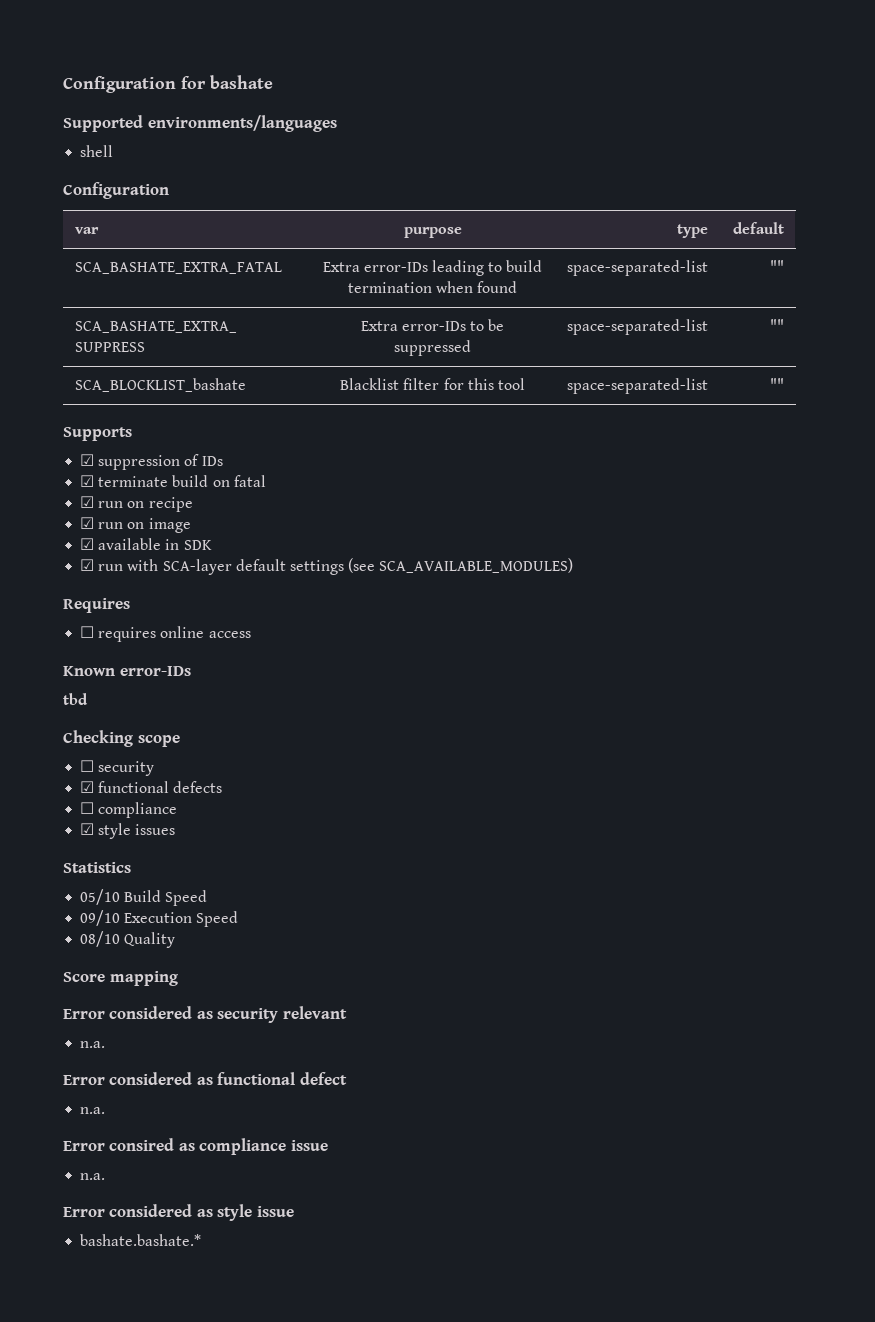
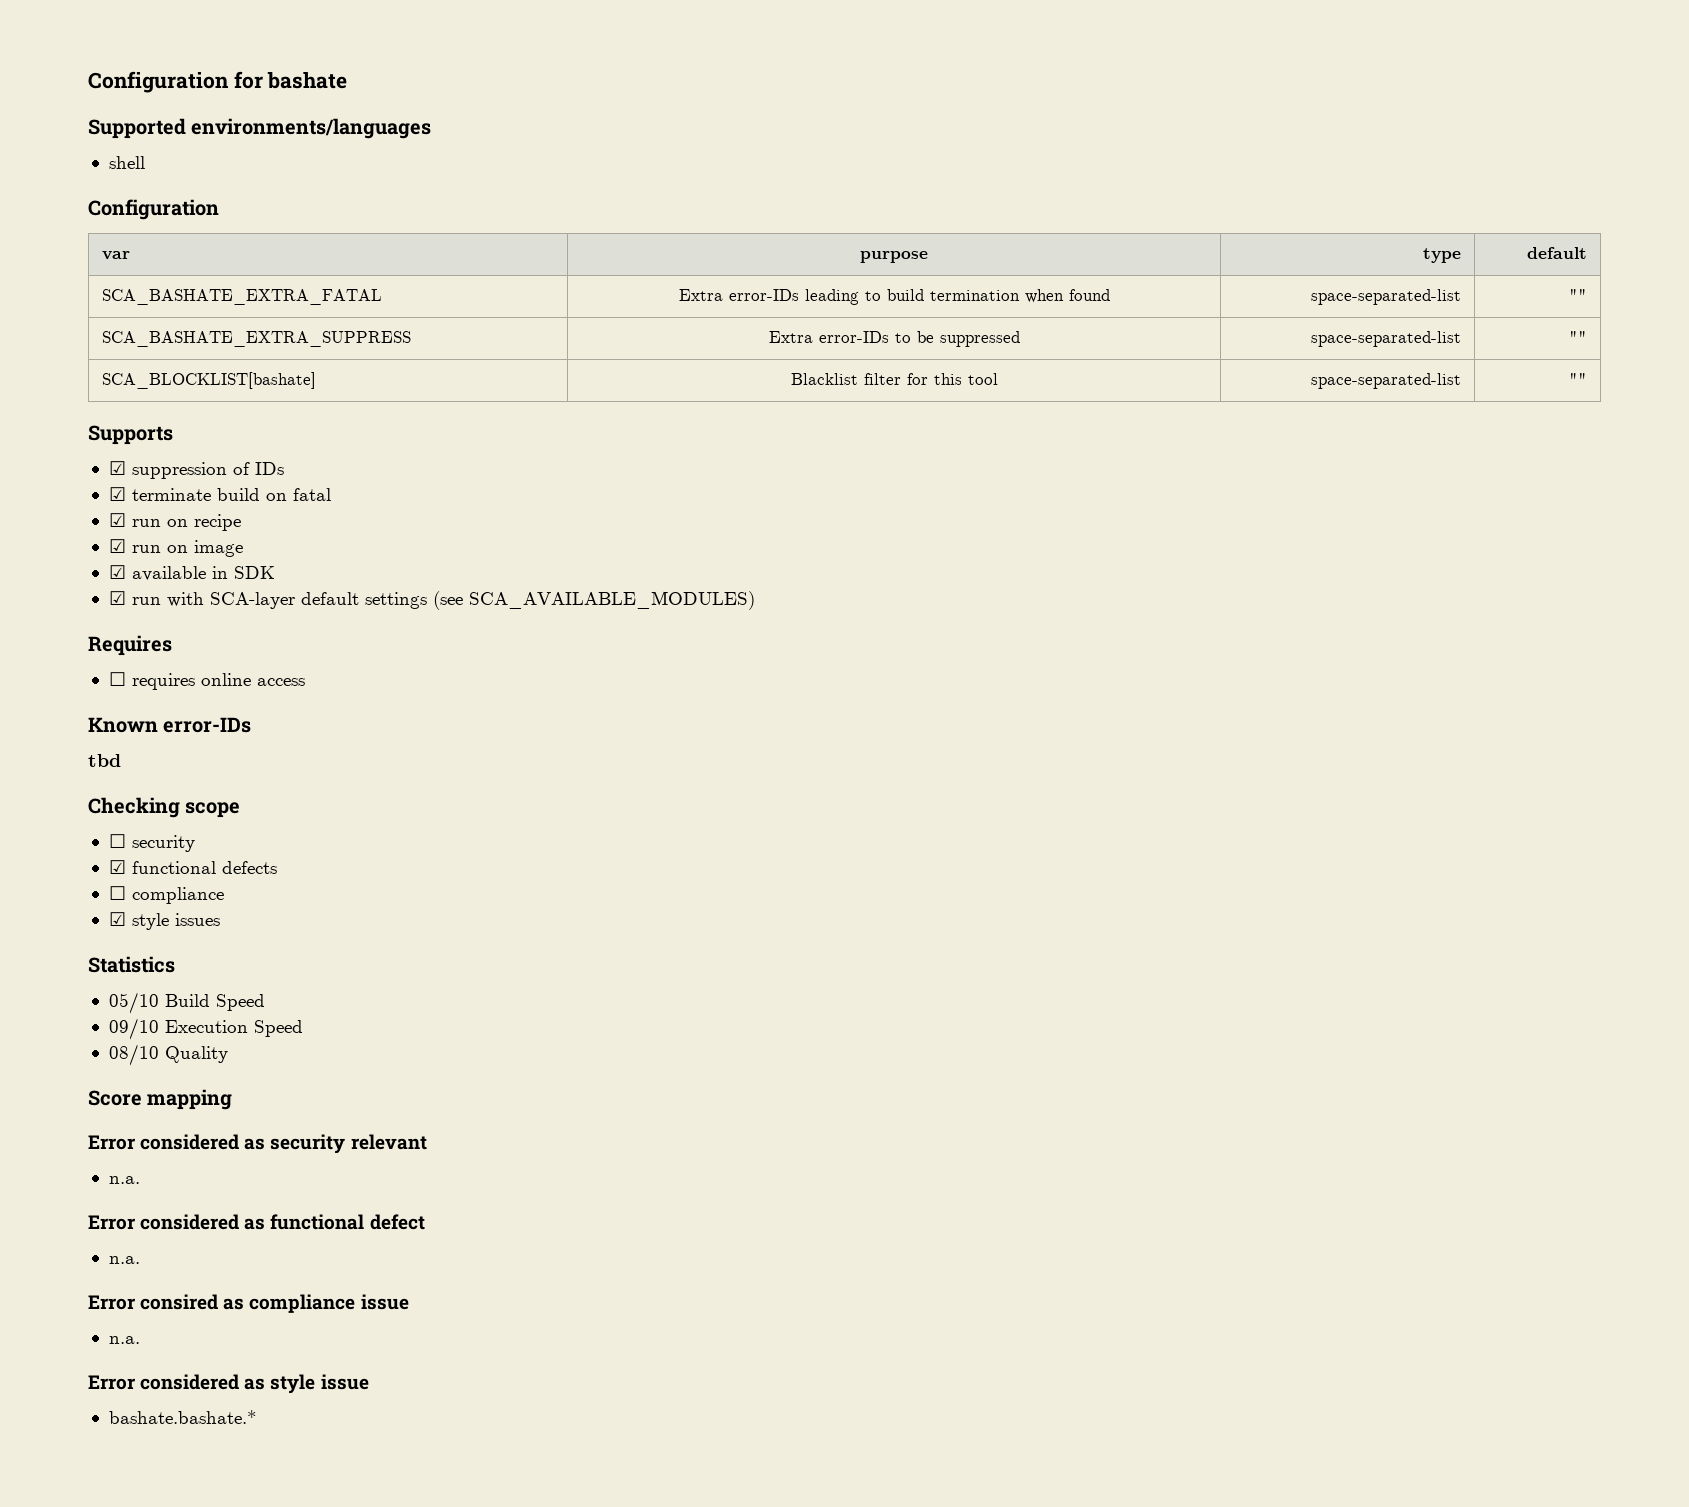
- SCA_BLOCKLIST_bashate | Blacklist filter for this tool | space-separated-list | ""
+ SCA_BLOCKLIST[bashate] | Blacklist filter for this tool | space-separated-list | ""

